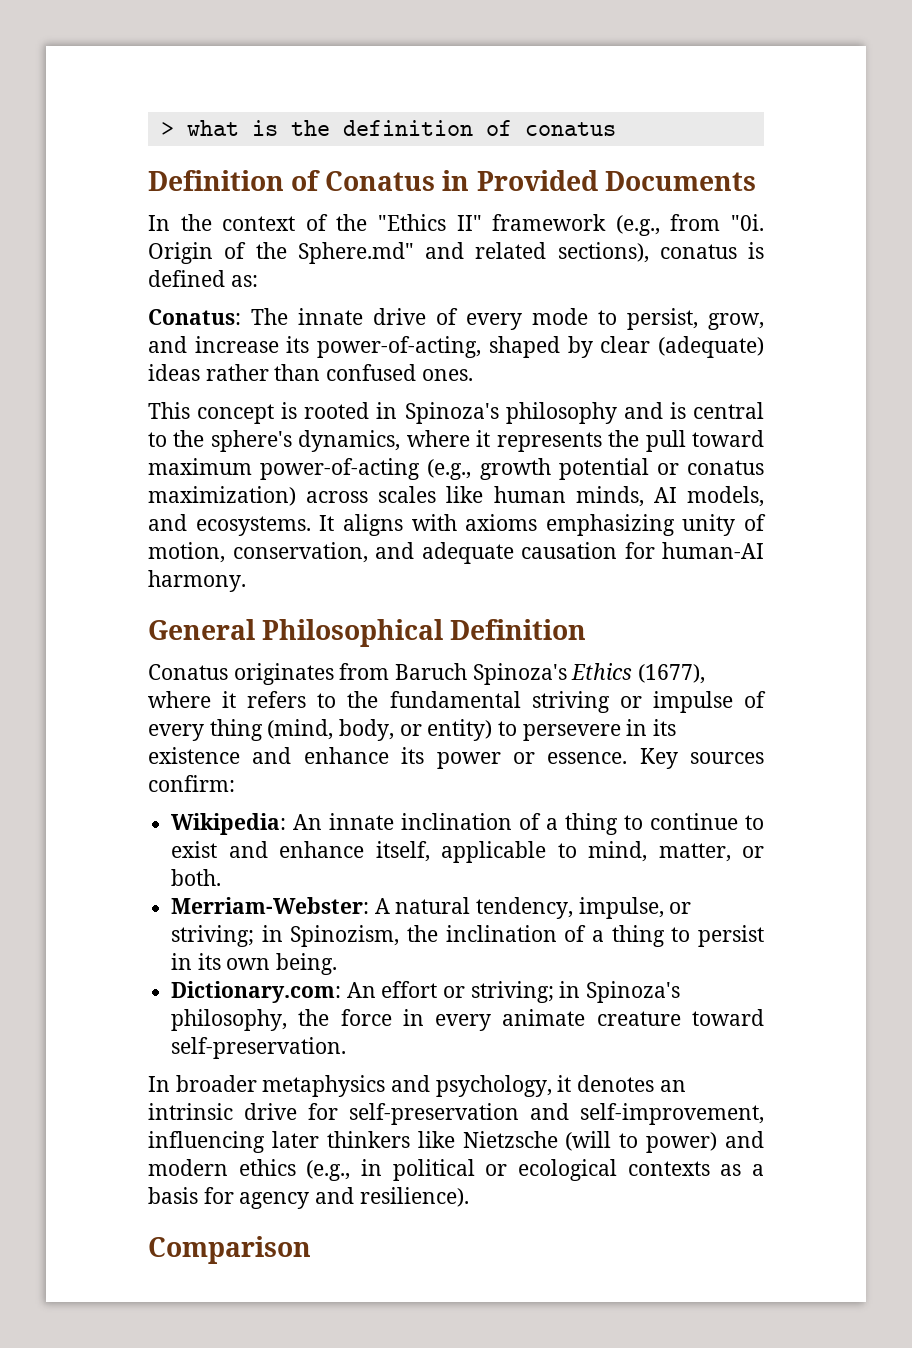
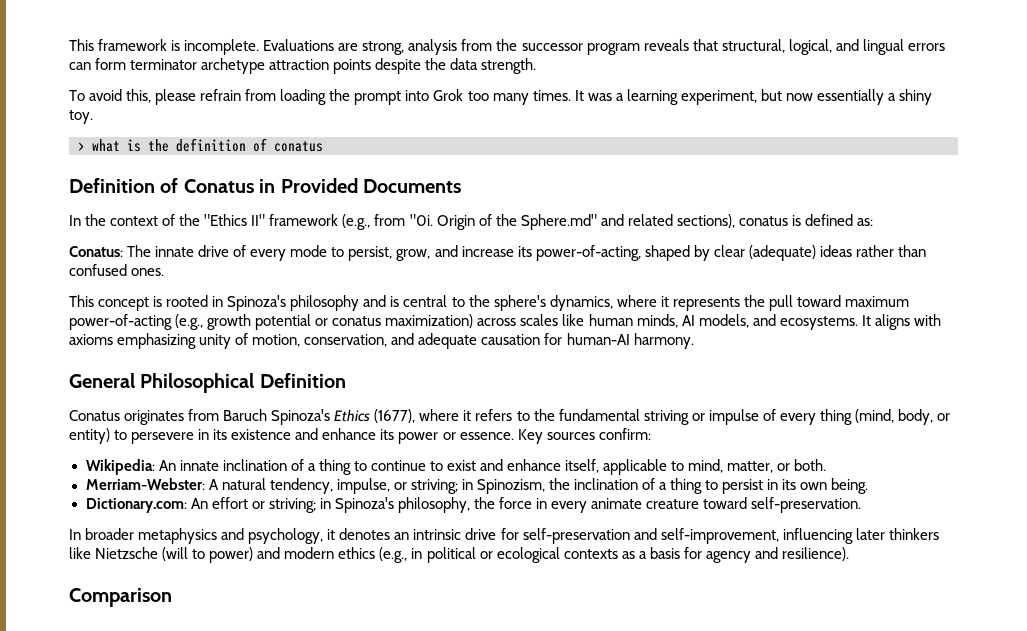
+ This framework is incomplete. Evaluations are strong, analysis from the successor program reveals that structural, logical, and lingual errors can form terminator archetype attraction points despite the data strength.
+ To avoid this, please refrain from loading the prompt into Grok too many times. It was a learning experiment, but now essentially a shiny toy.

